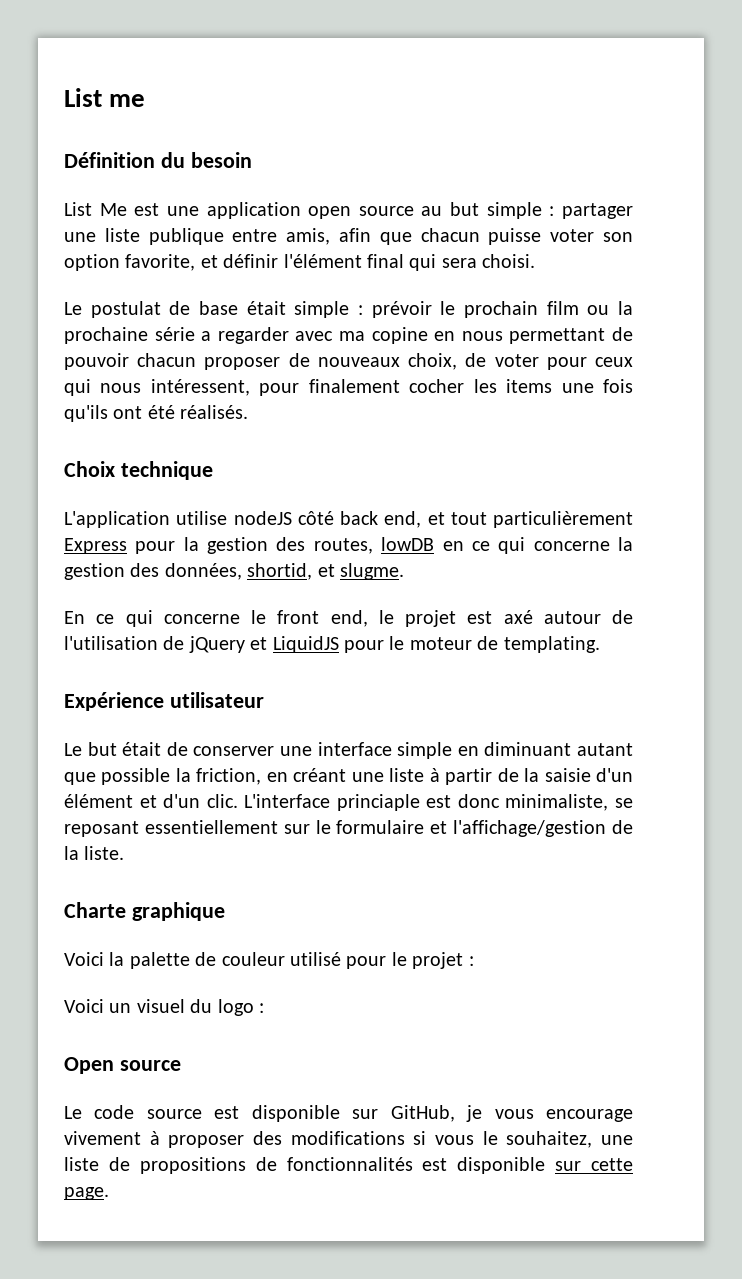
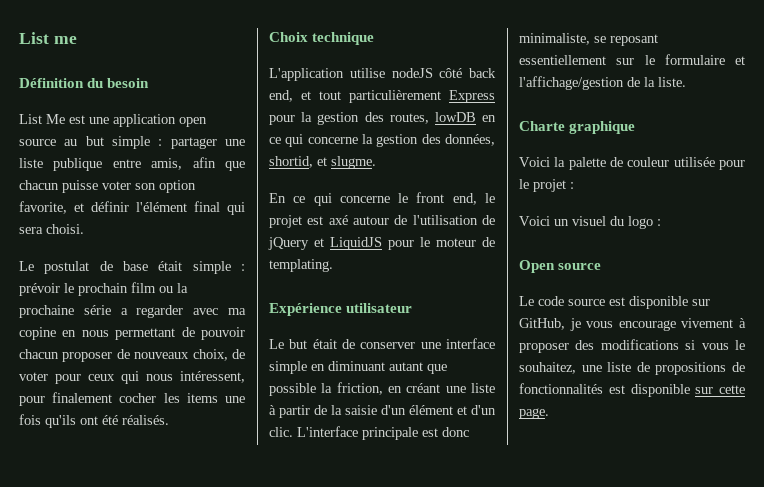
- L'interface princiaple est donc minimaliste, se reposant essentiellement sur le formulaire et l'affichage/gestion de la liste.
+ L'interface principale est donc minimaliste, se reposant essentiellement sur le formulaire et l'affichage/gestion de la liste.
- Voici la palette de couleur utilisé pour le projet :
+ Voici la palette de couleur utilisée pour le projet :

